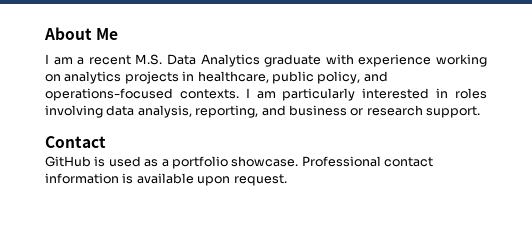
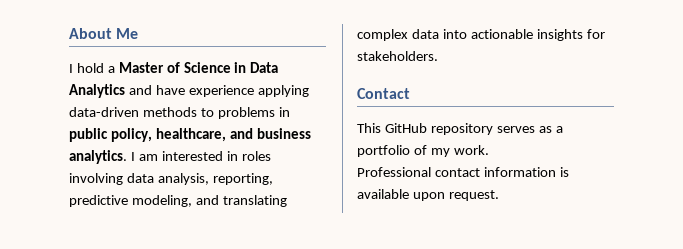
- I am a recent M.S. Data Analytics graduate with experience working on analytics projects in healthcare, public policy, and operations-focused contexts. I am particularly interested in roles involving data analysis, reporting, and business or research support.
+ I hold a Master of Science in Data Analytics and have experience applying data-driven methods to problems in public policy, healthcare, and business analytics. I am interested in roles involving data analysis, reporting, predictive modeling, and translating complex data into actionable insights for stakeholders.
  Contact
- GitHub is used as a portfolio showcase. Professional contact information is available upon request.
+ This GitHub repository serves as a portfolio of my work.
+ Professional contact information is available upon request.

